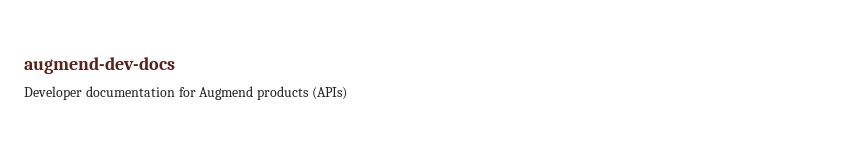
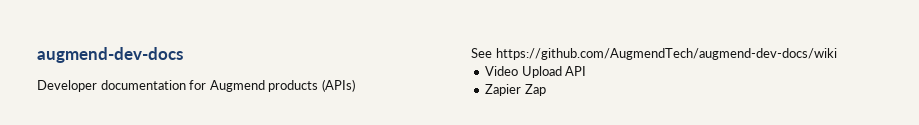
+ See https://github.com/AugmendTech/augmend-dev-docs/wiki
+ Video Upload API
+ Zapier Zap

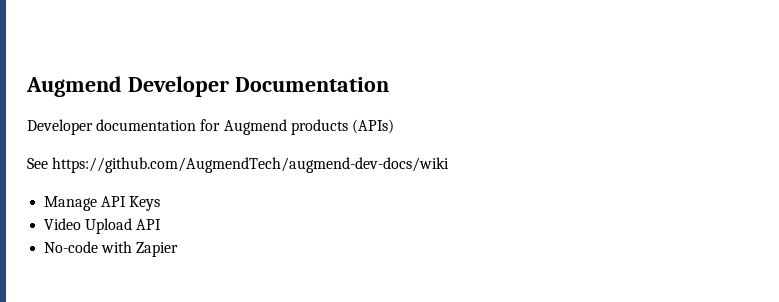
- augmend-dev-docs
+ Augmend Developer Documentation
+ Manage API Keys
- Zapier Zap
+ No-code with Zapier

